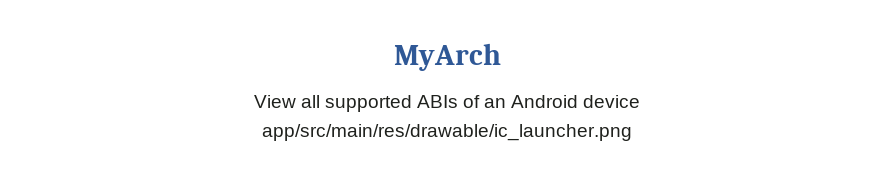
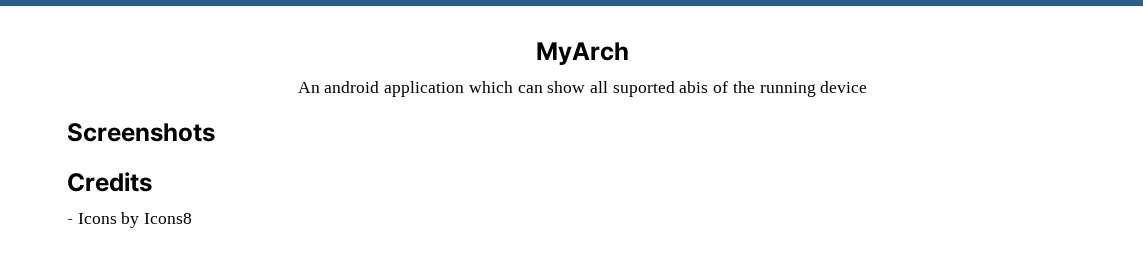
- View all supported ABIs of an Android device app/src/main/res/drawable/ic_launcher.png
+ An android application which can show all suported abis of the running device
+ Screenshots
+ Credits
+ - Icons by Icons8

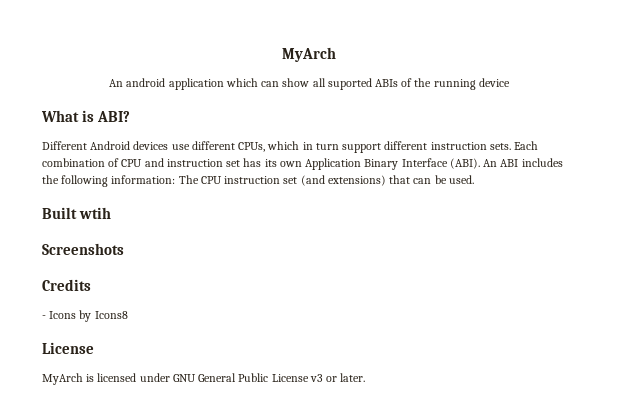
- An android application which can show all suported abis of the running device
+ An android application which can show all suported ABIs of the running device
+ What is ABI?
+ Different Android devices use different CPUs, which in turn support different instruction sets. Each combination of CPU and instruction set has its own Application Binary Interface (ABI). An ABI includes the following information: The CPU instruction set (and extensions) that can be used.
+ Built wtih
  - Icons by Icons8
+ License
+ MyArch is licensed under GNU General Public License v3 or later.

